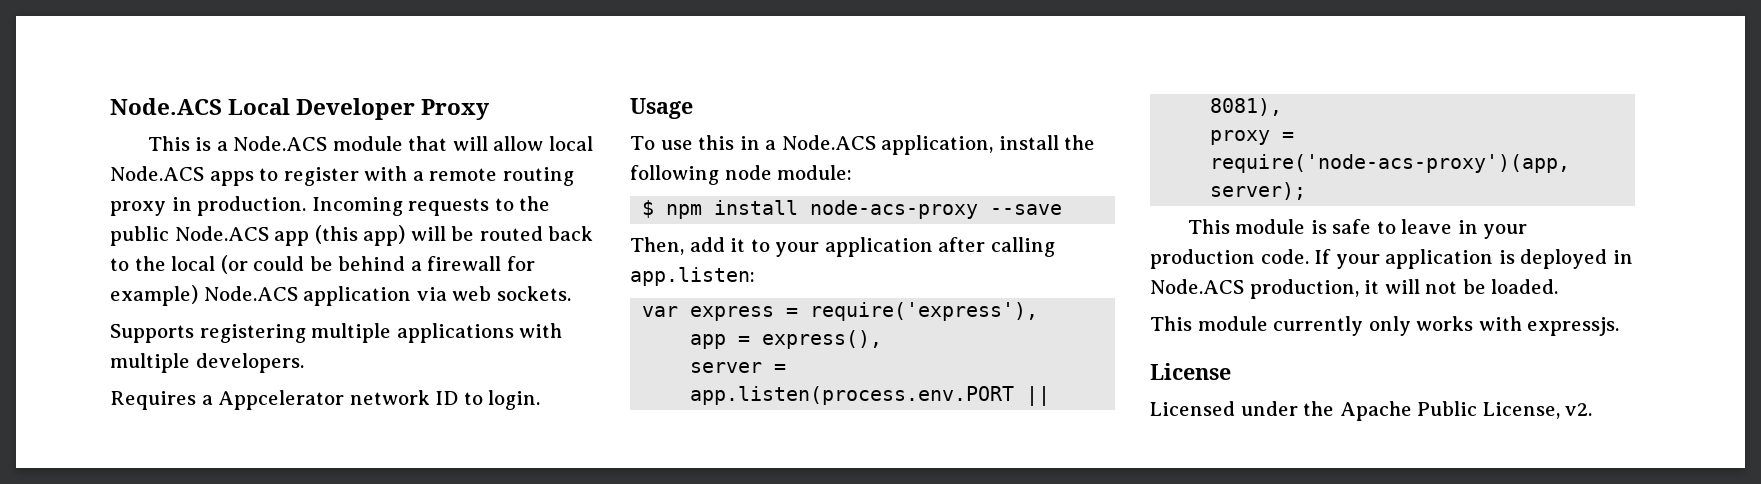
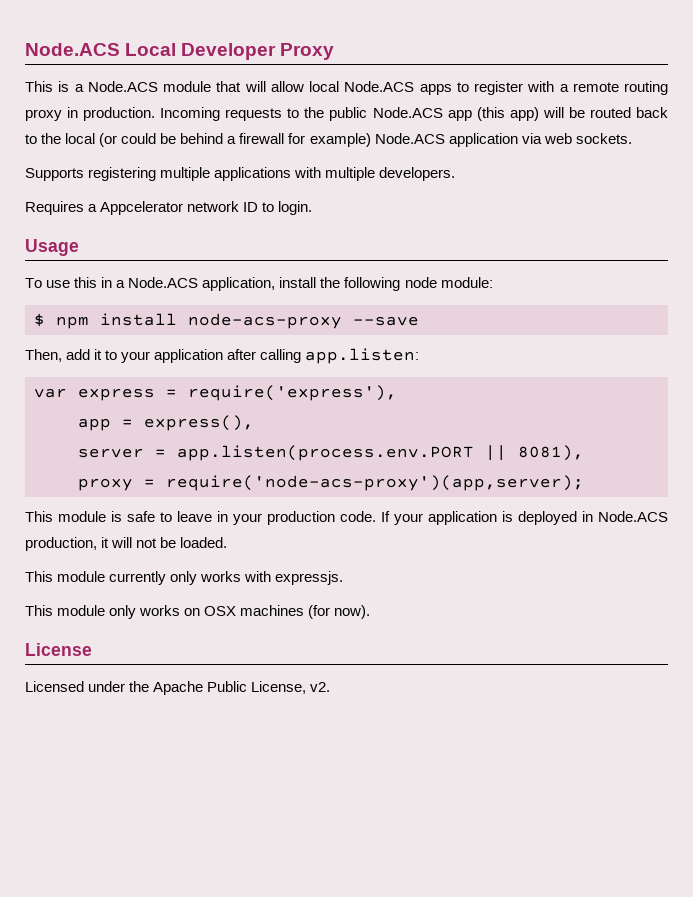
+ This module only works on OSX machines (for now).

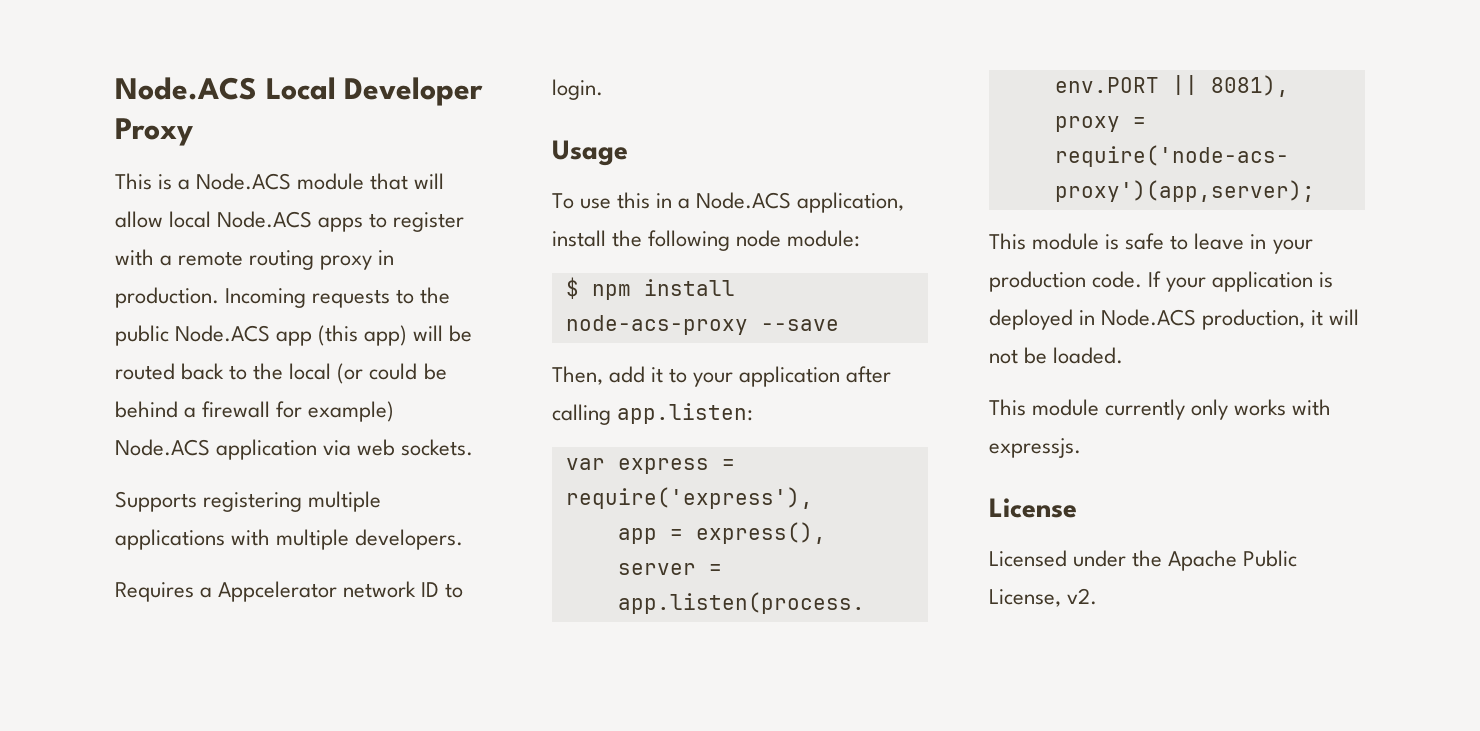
- This module only works on OSX machines (for now).

